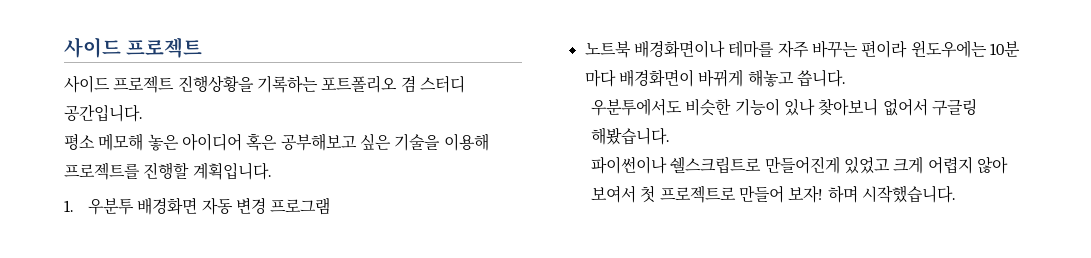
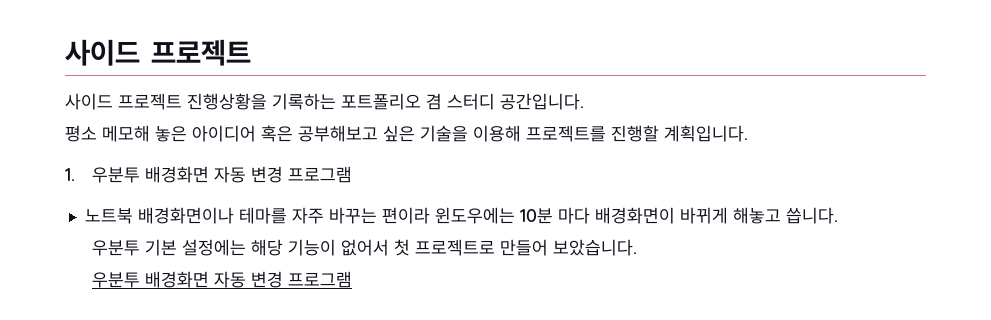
- 우분투에서도 비슷한 기능이 있나 찾아보니 없어서 구글링 해봤습니다.
- 파이썬이나 쉘스크립트로 만들어진게 있었고 크게 어렵지 않아 보여서 첫 프로젝트로 만들어 보자! 하며 시작했습니다.
+ 우분투 기본 설정에는 해당 기능이 없어서 첫 프로젝트로 만들어 보았습니다.
+ 우분투 배경화면 자동 변경 프로그램

